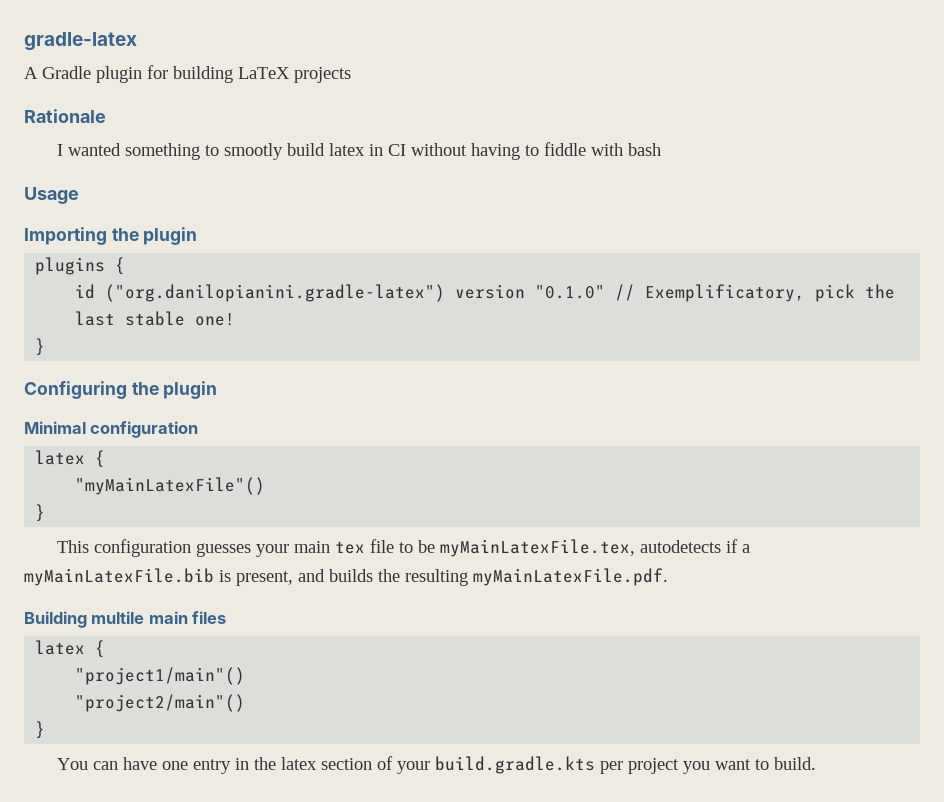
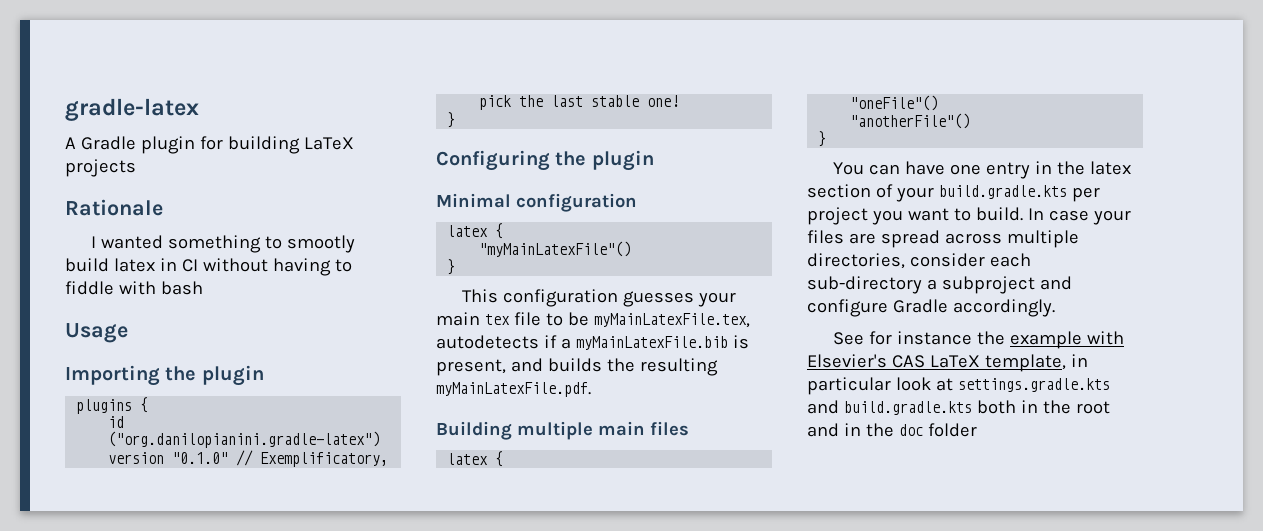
- Building multile main files
+ Building multiple main files
- "project1/main"()
- "project2/main"()
+ "oneFile"()
+ "anotherFile"()
+ In case your files are spread across multiple directories, consider each sub-directory a subproject and configure Gradle accordingly.
+ See for instance the example with Elsevier's CAS LaTeX template, in particular look at settings.gradle.kts and build.gradle.kts both in the root and in the doc folder

